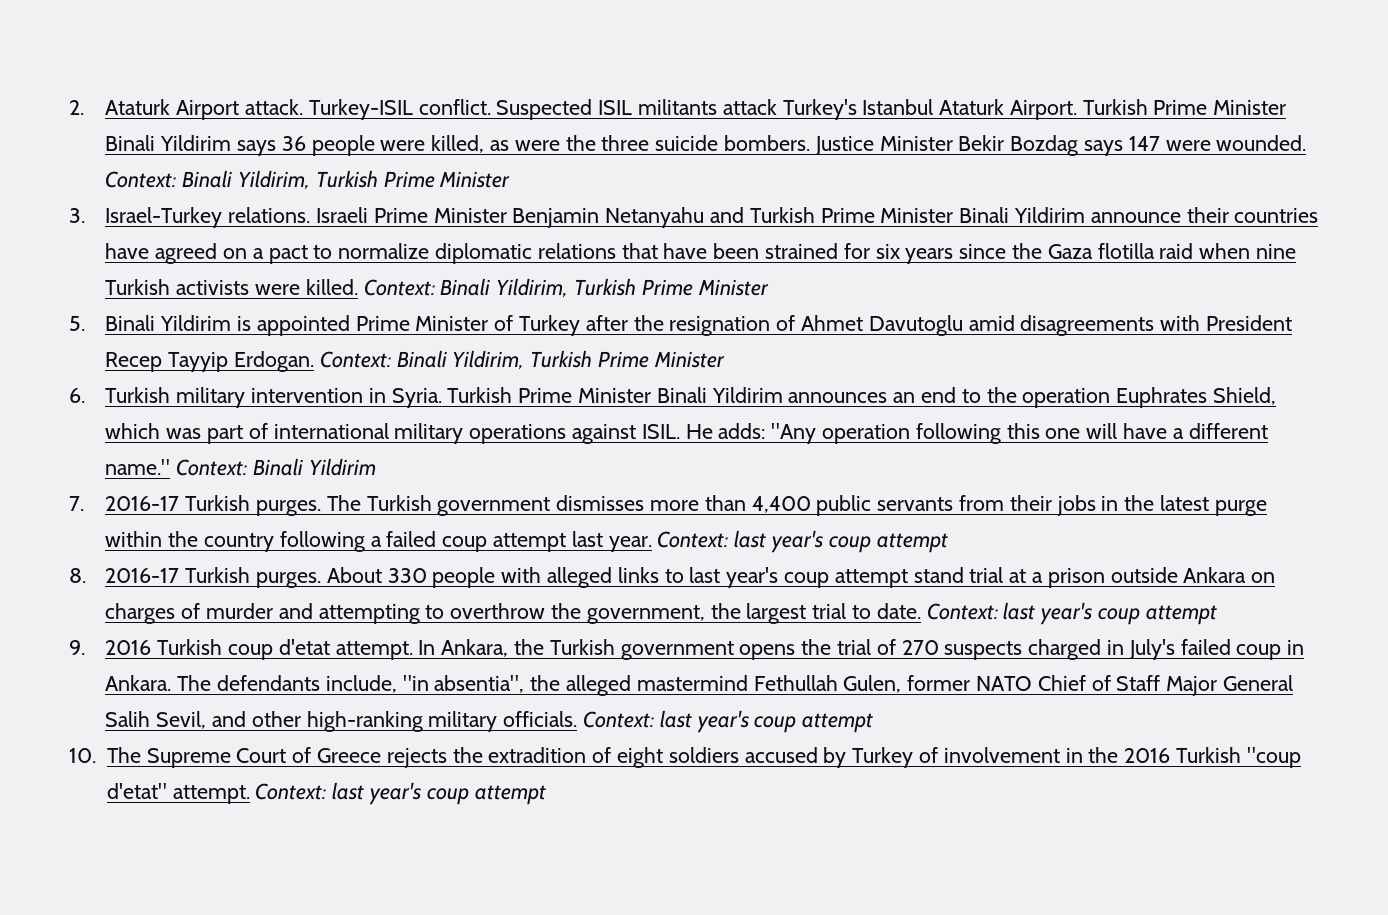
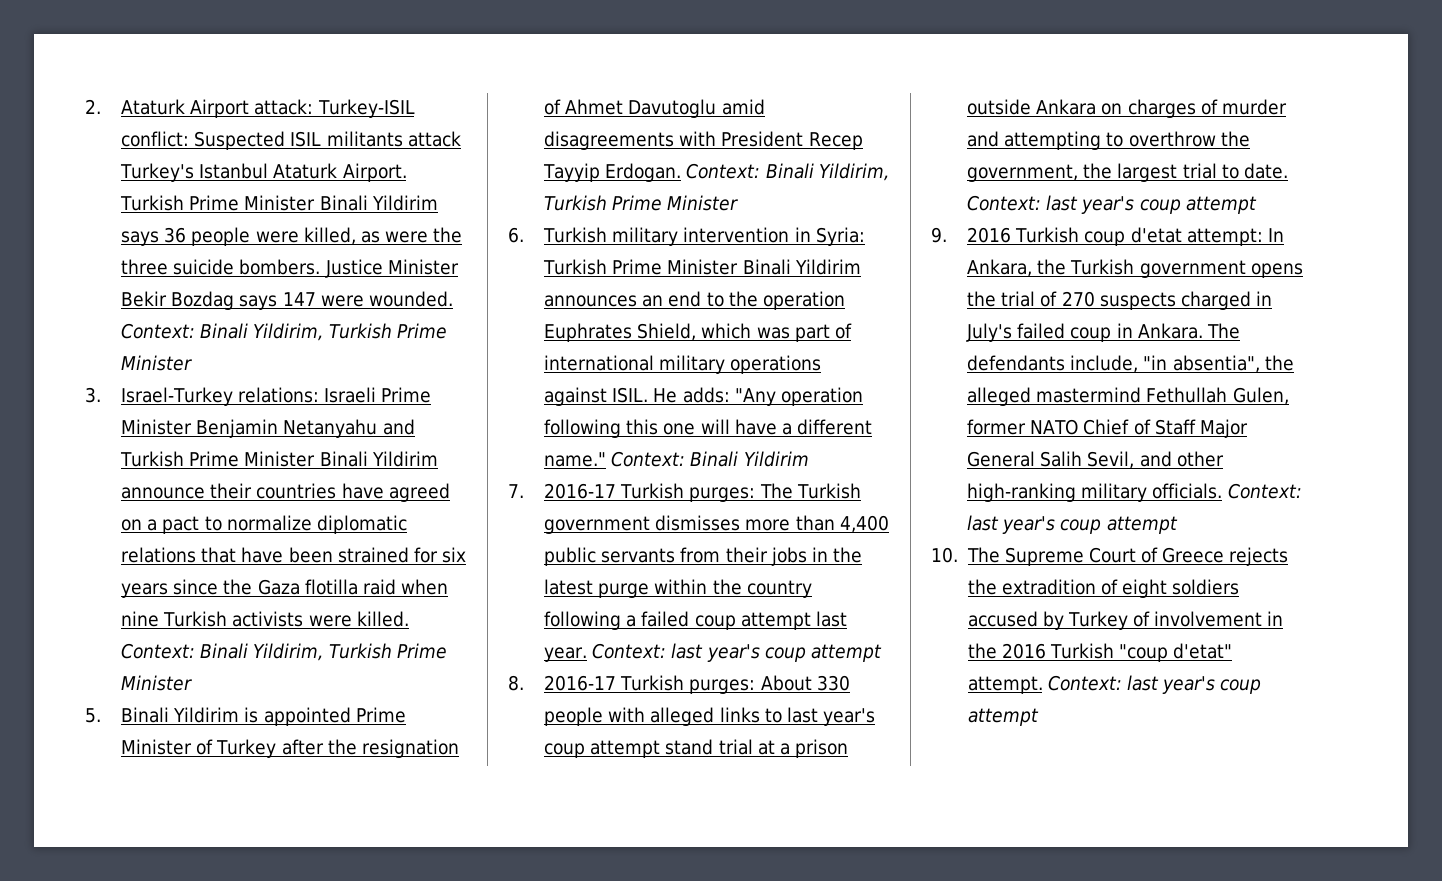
- 2. Ataturk Airport attack. Turkey-ISIL conflict. Suspected ISIL militants attack Turkey's Istanbul Ataturk Airport.
+ 2. Ataturk Airport attack: Turkey-ISIL conflict: Suspected ISIL militants attack Turkey's Istanbul Ataturk Airport.
- 3. Israel-Turkey relations. Israeli Prime Minister Benjamin Netanyahu and Turkish Prime Minister Binali Yildirim announce their countries have agreed on a pact to normalize diplomatic relations that have been strained for six years since the Gaza flotilla raid when nine Turkish activists were killed.
+ 3. Israel-Turkey relations: Israeli Prime Minister Benjamin Netanyahu and Turkish Prime Minister Binali Yildirim announce their countries have agreed on a pact to normalize diplomatic relations that have been strained for six years since the Gaza flotilla raid when nine Turkish activists were killed.
- 6. Turkish military intervention in Syria. Turkish Prime Minister Binali Yildirim announces an end to the operation Euphrates Shield, which was part of international military operations against ISIL.
+ 6. Turkish military intervention in Syria: Turkish Prime Minister Binali Yildirim announces an end to the operation Euphrates Shield, which was part of international military operations against ISIL.
- 7. 2016-17 Turkish purges. The Turkish government dismisses more than 4,400 public servants from their jobs in the latest purge within the country following a failed coup attempt last year.
+ 7. 2016-17 Turkish purges: The Turkish government dismisses more than 4,400 public servants from their jobs in the latest purge within the country following a failed coup attempt last year.
- 8. 2016-17 Turkish purges. About 330 people with alleged links to last year's coup attempt stand trial at a prison outside Ankara on charges of murder and attempting to overthrow the government, the largest trial to date.
+ 8. 2016-17 Turkish purges: About 330 people with alleged links to last year's coup attempt stand trial at a prison outside Ankara on charges of murder and attempting to overthrow the government, the largest trial to date.
- 9. 2016 Turkish coup d'etat attempt. In Ankara, the Turkish government opens the trial of 270 suspects charged in July's failed coup in Ankara.
+ 9. 2016 Turkish coup d'etat attempt: In Ankara, the Turkish government opens the trial of 270 suspects charged in July's failed coup in Ankara.

